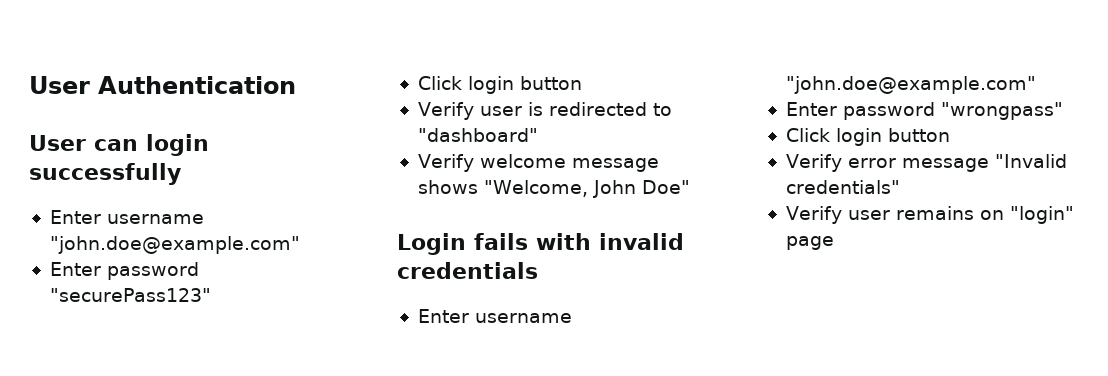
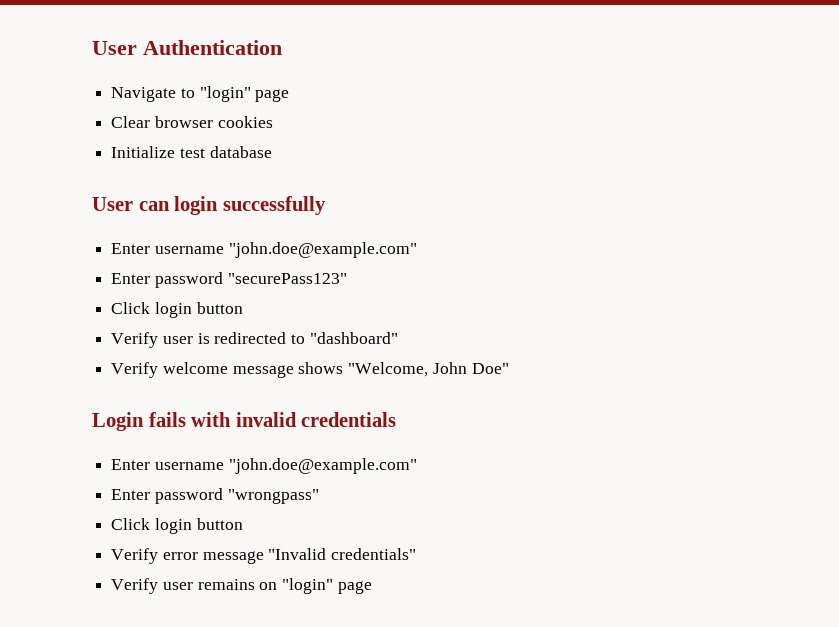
+ Navigate to "login" page
+ Clear browser cookies
+ Initialize test database

